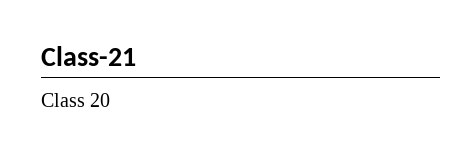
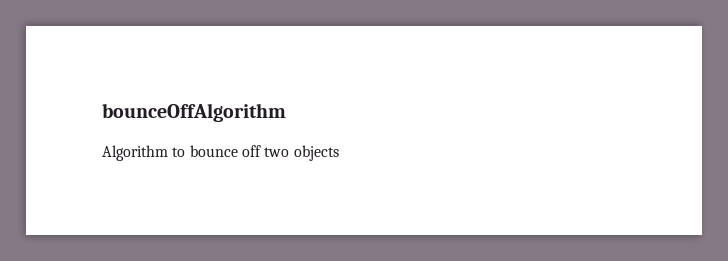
- Class-21
- Class 20
+ bounceOffAlgorithm
+ Algorithm to bounce off two objects

